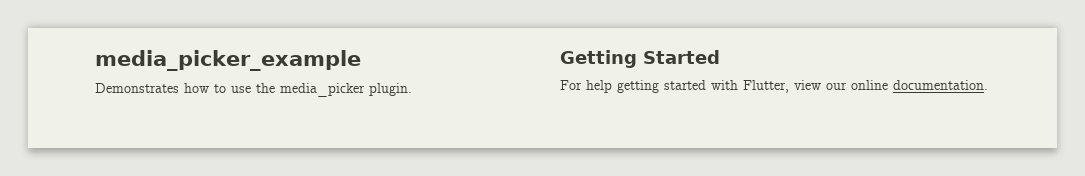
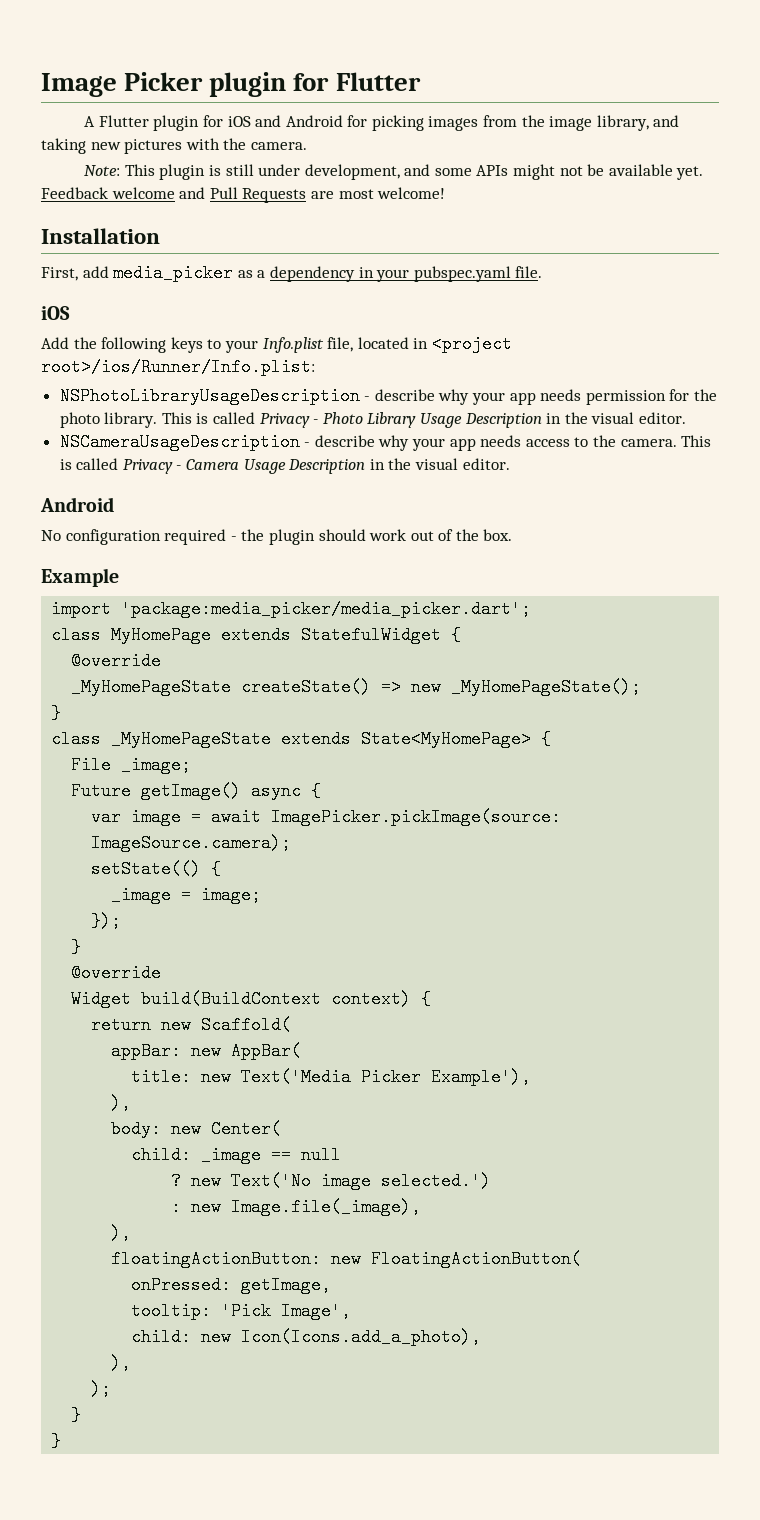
- media_picker_example
- Demonstrates how to use the media_picker plugin.
- Getting Started
- For help getting started with Flutter, view our online documentation.
+ Image Picker plugin for Flutter
+ A Flutter plugin for iOS and Android for picking images from the image library, and taking new pictures with the camera.
+ Note: This plugin is still under development, and some APIs might not be available yet. Feedback welcome and Pull Requests are most welcome!
+ Installation
+ First, add media_picker as a dependency in your pubspec.yaml file.
+ iOS
+ Add the following keys to your Info.plist file, located in <project root>/ios/Runner/Info.plist:
+ NSPhotoLibraryUsageDescription - describe why your app needs permission for the photo library. This is called Privacy - Photo Library Usage Description in the visual editor.
+ NSCameraUsageDescription - describe why your app needs access to the camera. This is called Privacy - Camera Usage Description in the visual editor.
+ Android
+ No configuration required - the plugin should work out of the box.
+ Example
+ import 'package:media_picker/media_picker.dart';
+ class MyHomePage extends StatefulWidget {
+ @override
+ _MyHomePageState createState() => new _MyHomePageState();
+ }
+ class _MyHomePageState extends State<MyHomePage> {
+ File _image;
+ Future getImage() async {
+ var image = await ImagePicker.pickImage(source: ImageSource.camera);
+ setState(() {
+ _image = image;
+ });
+ }
+ @override
+ Widget build(BuildContext context) {
+ return new Scaffold(
+ appBar: new AppBar(
+ title: new Text('Media Picker Example'),
+ ),
+ body: new Center(
+ child: _image == null
+ ? new Text('No image selected.')
+ : new Image.file(_image),
+ ),
+ floatingActionButton: new FloatingActionButton(
+ onPressed: getImage,
+ tooltip: 'Pick Image',
+ child: new Icon(Icons.add_a_photo),
+ ),
+ );
+ }
+ }

